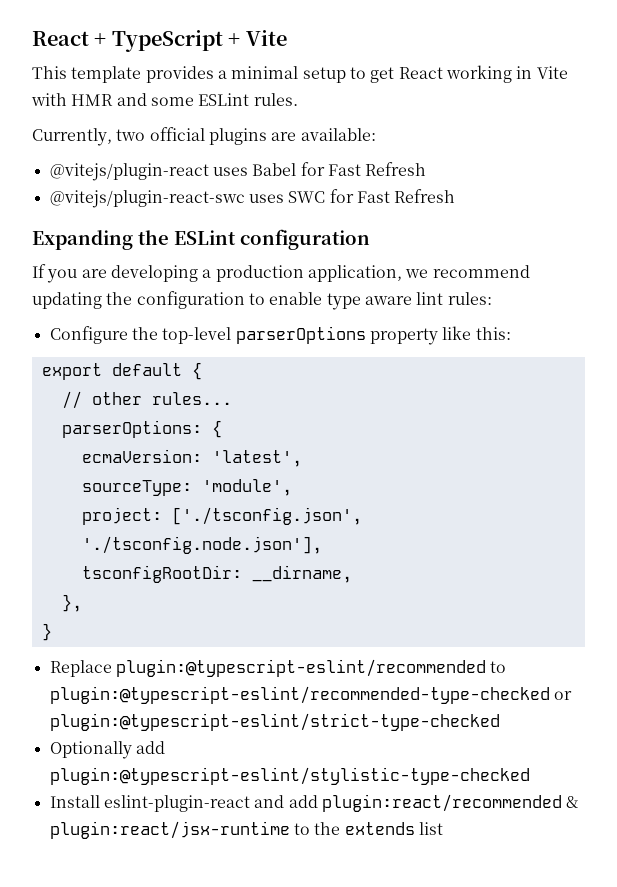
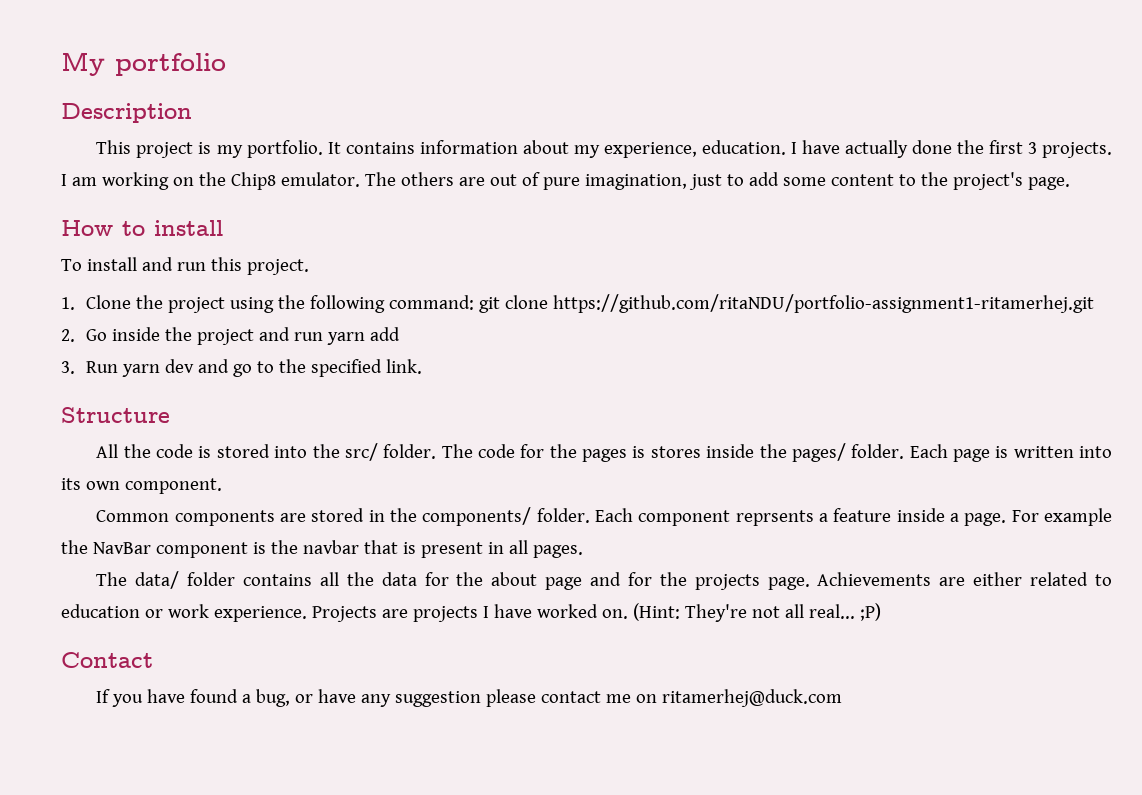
- React + TypeScript + Vite
- This template provides a minimal setup to get React working in Vite with HMR and some ESLint rules.
- Currently, two official plugins are available:
- @vitejs/plugin-react uses Babel for Fast Refresh
- @vitejs/plugin-react-swc uses SWC for Fast Refresh
- Expanding the ESLint configuration
- If you are developing a production application, we recommend updating the configuration to enable type aware lint rules:
- Configure the top-level parserOptions property like this:
- export default {
- // other rules...
- parserOptions: {
- ecmaVersion: 'latest',
- sourceType: 'module',
- project: ['./tsconfig.json', './tsconfig.node.json'],
- tsconfigRootDir: __dirname,
- },
- }
- Replace plugin:@typescript-eslint/recommended to plugin:@typescript-eslint/recommended-type-checked or plugin:@typescript-eslint/strict-type-checked
- Optionally add plugin:@typescript-eslint/stylistic-type-checked
- Install eslint-plugin-react and add plugin:react/recommended & plugin:react/jsx-runtime to the extends list
+ My portfolio
+ Description
+ This project is my portfolio. It contains information about my experience, education. I have actually done the first 3 projects. I am working on the Chip8 emulator. The others are out of pure imagination, just to add some content to the project's page.
+ How to install
+ To install and run this project.
+ 1. Clone the project using the following command: git clone https://github.com/ritaNDU/portfolio-assignment1-ritamerhej.git
+ 2. Go inside the project and run yarn add
+ 3. Run yarn dev and go to the specified link.
+ Structure
+ All the code is stored into the src/ folder. The code for the pages is stores inside the pages/ folder. Each page is written into its own component.
+ Common components are stored in the components/ folder. Each component reprsents a feature inside a page. For example the NavBar component is the navbar that is present in all pages.
+ The data/ folder contains all the data for the about page and for the projects page. Achievements are either related to education or work experience. Projects are projects I have worked on. (Hint: They're not all real... ;P)
+ Contact
+ If you have found a bug, or have any suggestion please contact me on ritamerhej@duck.com

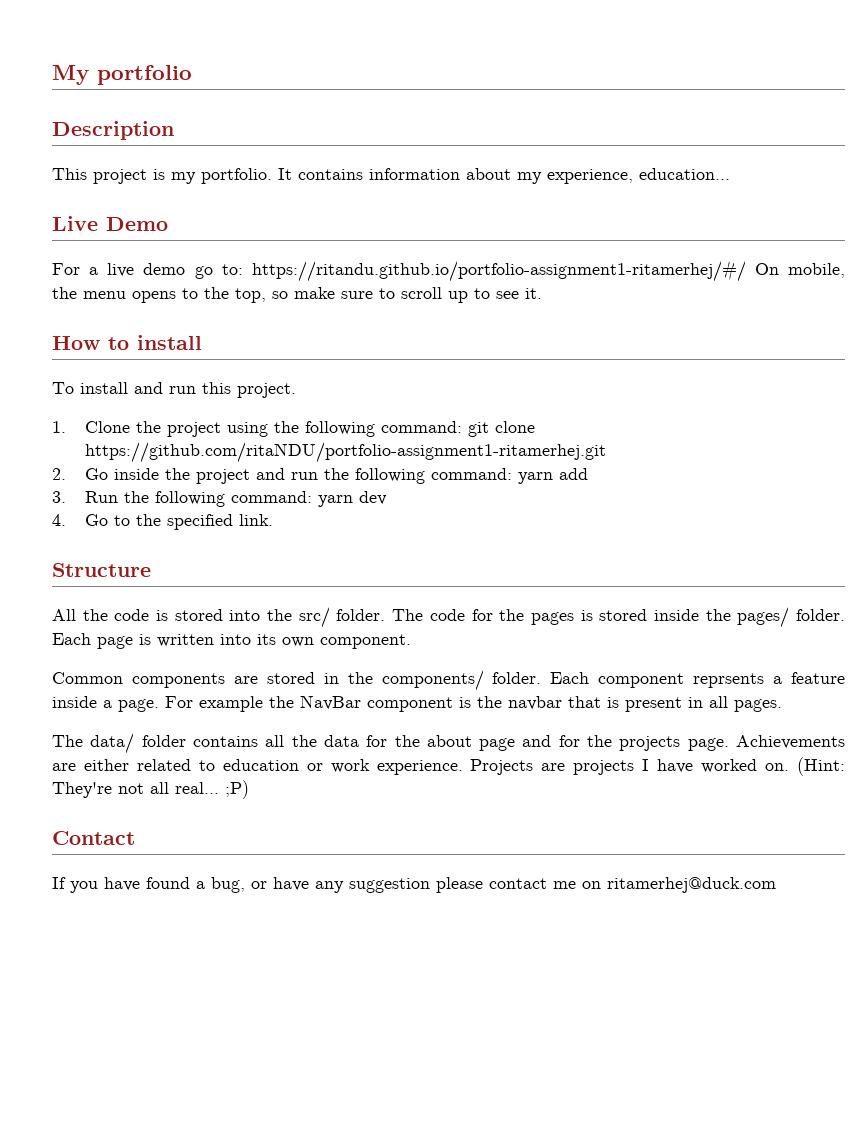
- It contains information about my experience, education. I have actually done the first 3 projects. I am working on the Chip8 emulator. The others are out of pure imagination, just to add some content to the project's page.
+ It contains information about my experience, education...
+ Live Demo
+ For a live demo go to: https://ritandu.github.io/portfolio-assignment1-ritamerhej/#/ On mobile, the menu opens to the top, so make sure to scroll up to see it.
- 2. Go inside the project and run yarn add
+ 2. Go inside the project and run the following command: yarn add
- 3. Run yarn dev and go to the specified link.
+ 3. Run the following command: yarn dev
+ 4. Go to the specified link.
- The code for the pages is stores inside the pages/ folder.
+ The code for the pages is stored inside the pages/ folder.

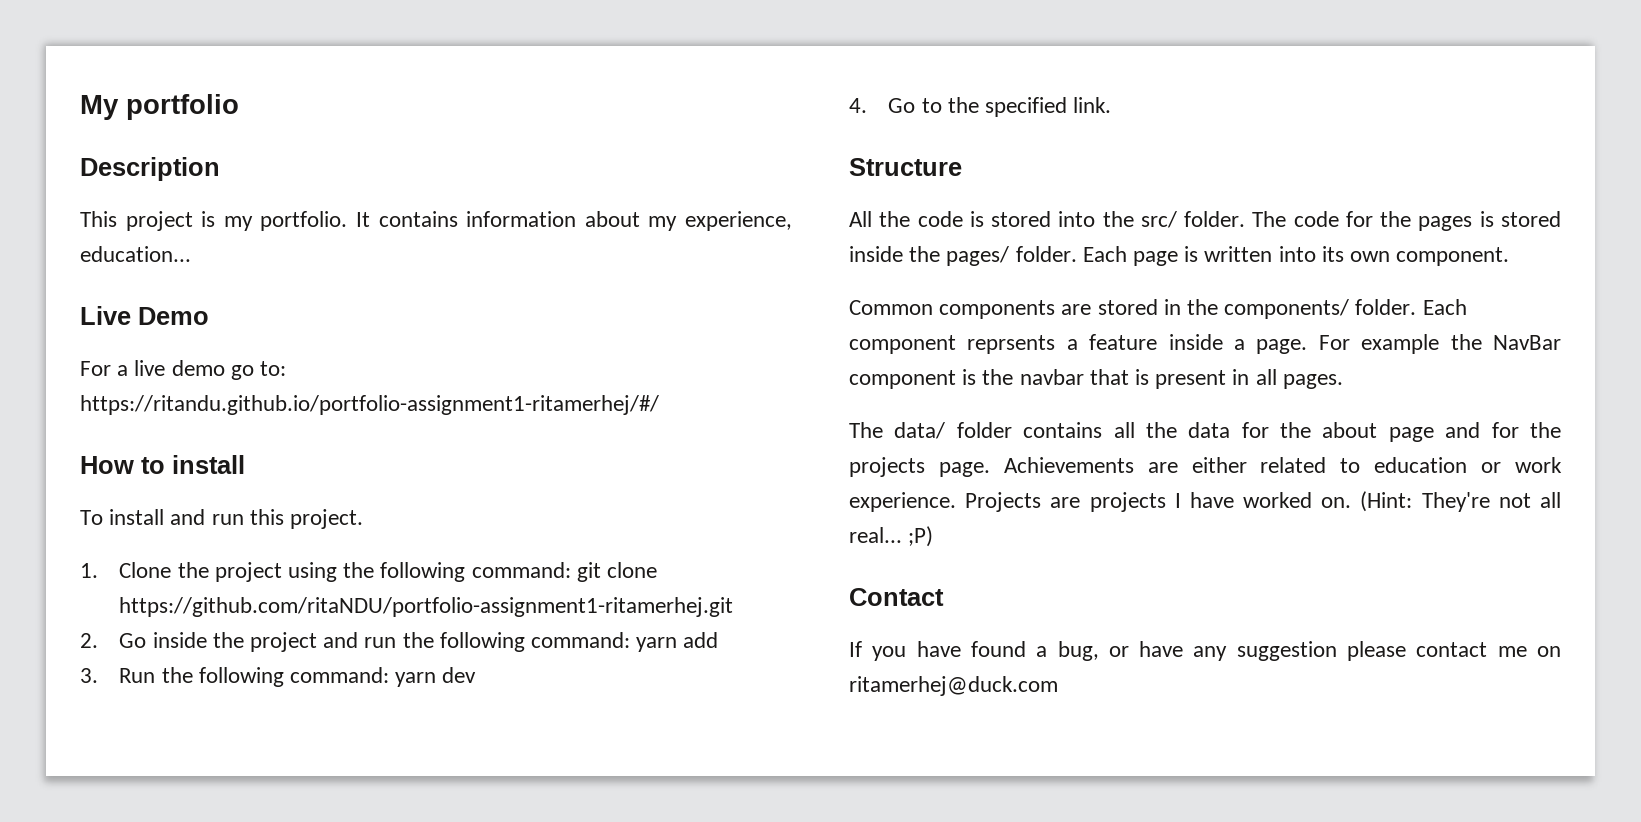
- For a live demo go to: https://ritandu.github.io/portfolio-assignment1-ritamerhej/#/ On mobile, the menu opens to the top, so make sure to scroll up to see it.
+ For a live demo go to: https://ritandu.github.io/portfolio-assignment1-ritamerhej/#/

